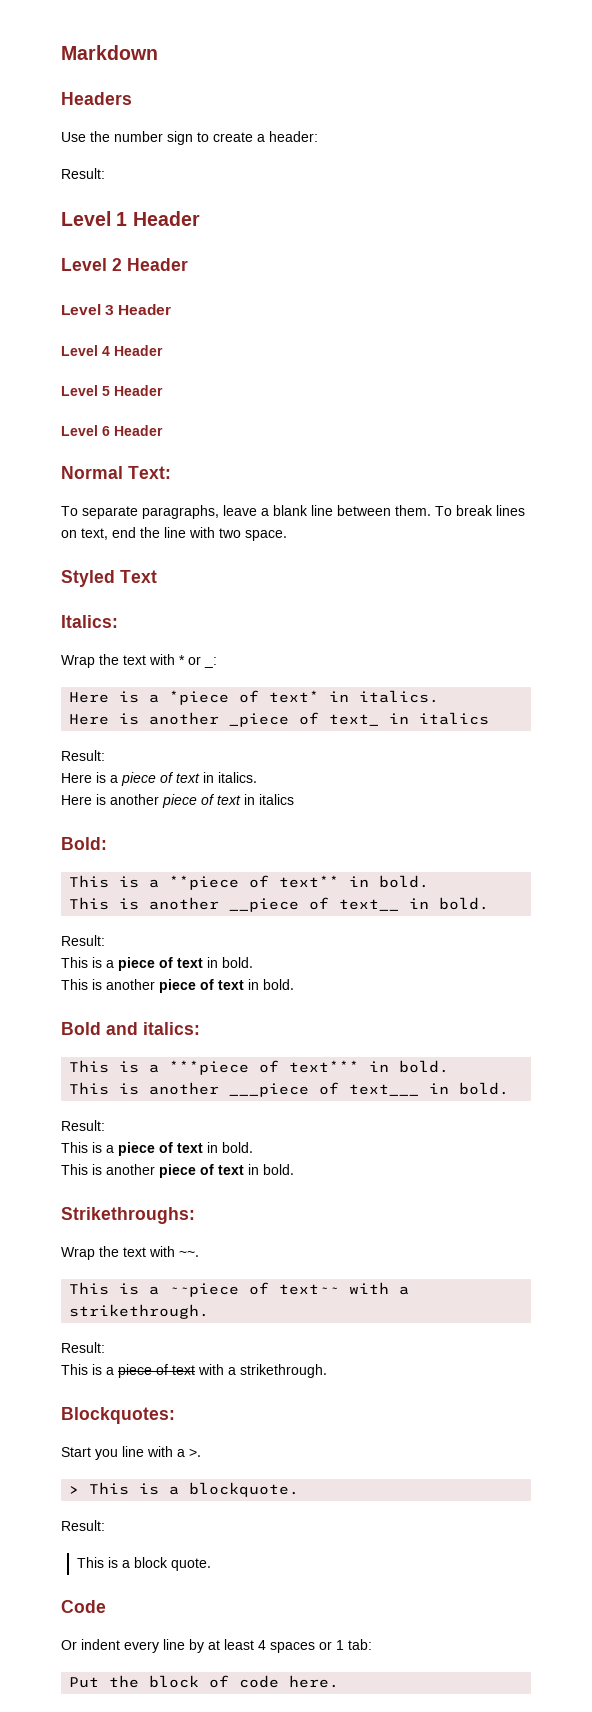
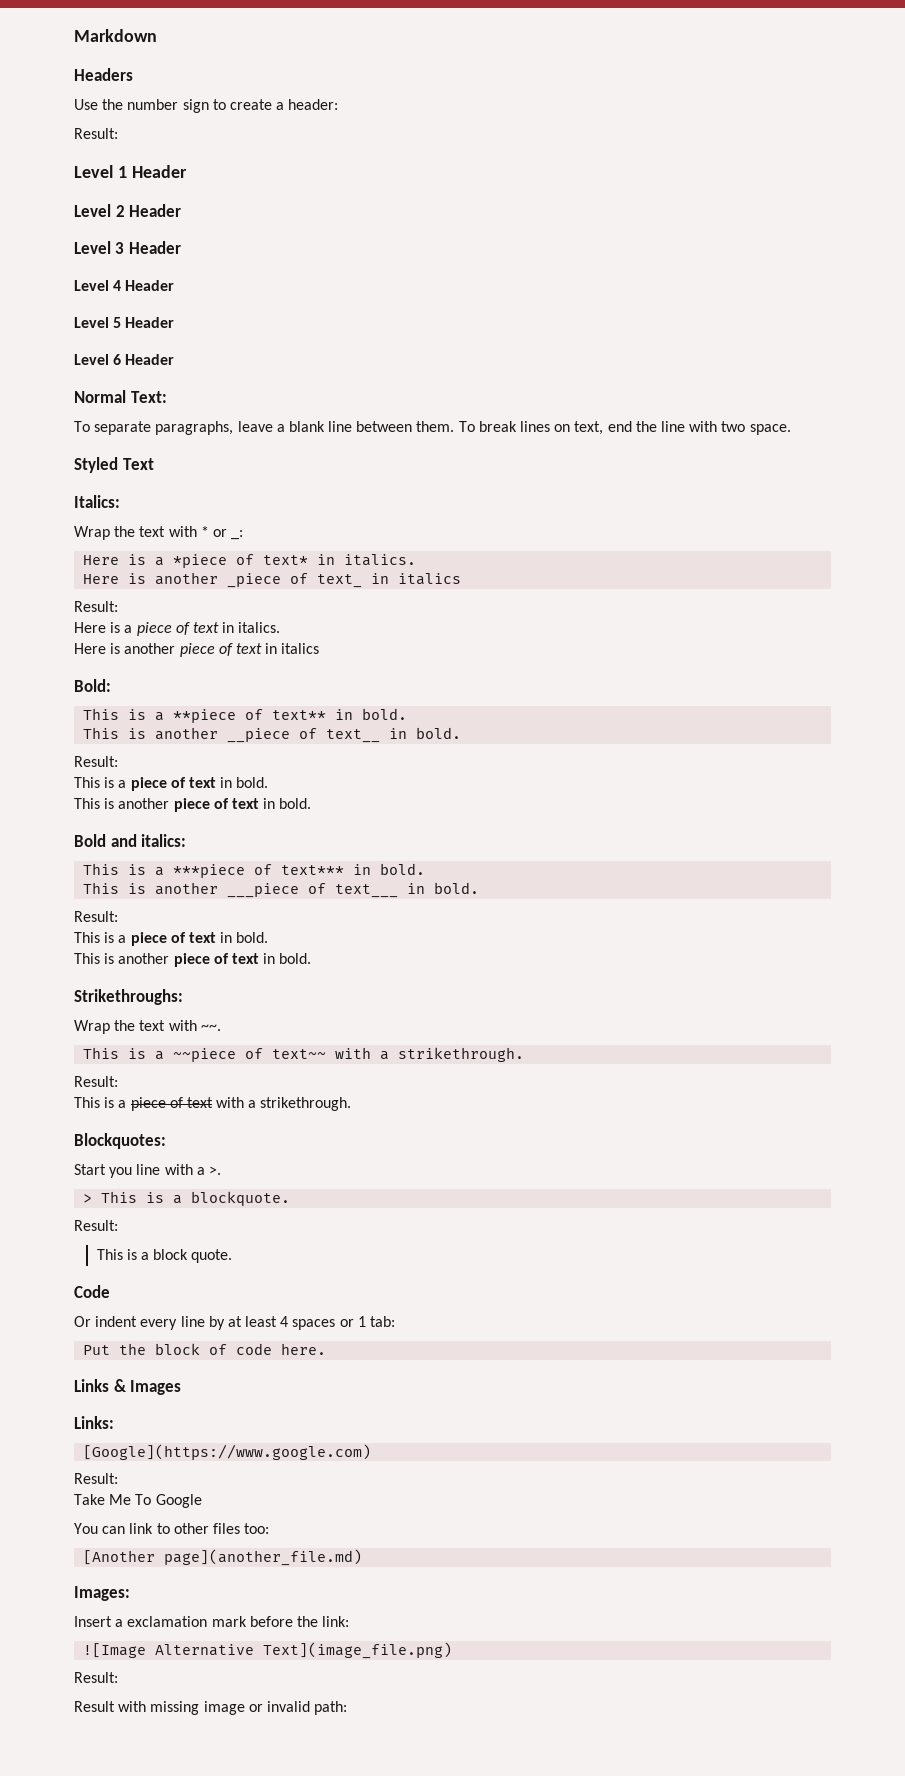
+ Links & Images
+ Links:
+ [Google](https://www.google.com)
+ Result:
+ Take Me To Google
+ You can link to other files too:
+ [Another page](another_file.md)
+ Images:
+ Insert a exclamation mark before the link:
+ ![Image Alternative Text](image_file.png)
+ Result:
+ Result with missing image or invalid path:

